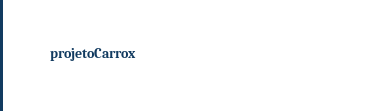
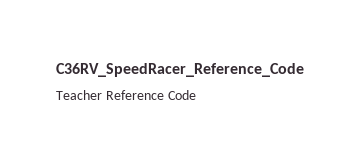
- projetoCarrox
+ C36RV_SpeedRacer_Reference_Code
+ Teacher Reference Code

